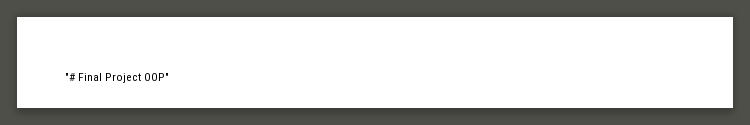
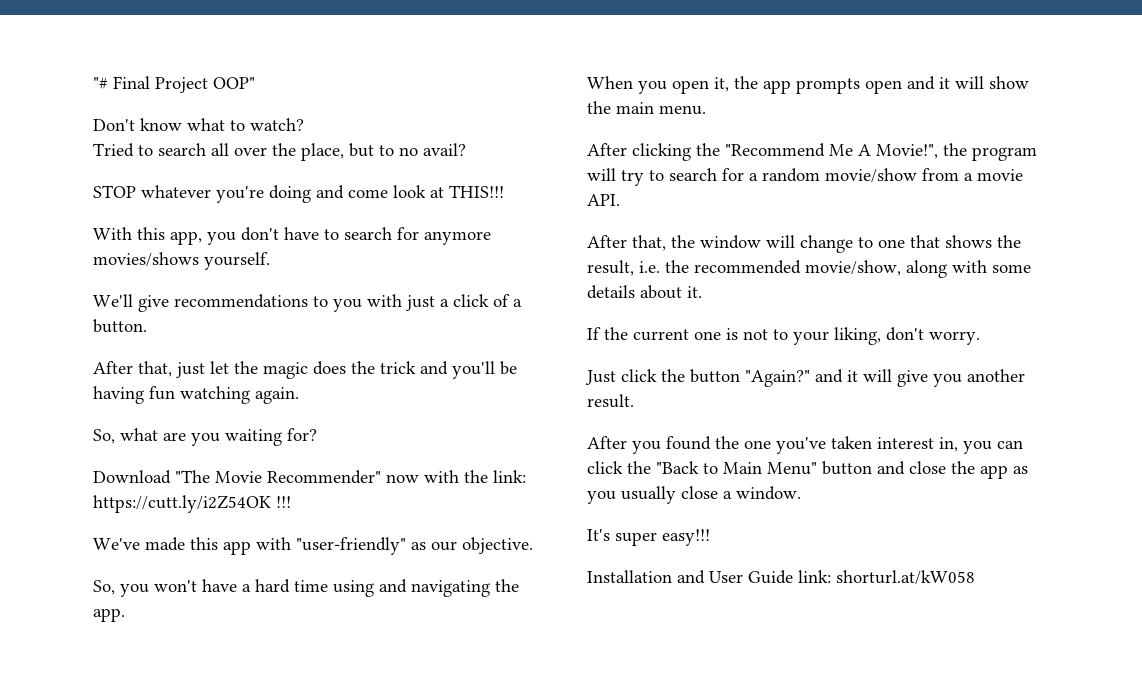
+ Don't know what to watch?
+ Tried to search all over the place, but to no avail?
+ STOP whatever you're doing and come look at THIS!!!
+ With this app, you don't have to search for anymore movies/shows yourself.
+ We'll give recommendations to you with just a click of a button.
+ After that, just let the magic does the trick and you'll be having fun watching again.
+ So, what are you waiting for?
+ Download "The Movie Recommender" now with the link: https://cutt.ly/i2Z54OK !!!
+ We've made this app with "user-friendly" as our objective.
+ So, you won't have a hard time using and navigating the app.
+ When you open it, the app prompts open and it will show the main menu.
+ After clicking the "Recommend Me A Movie!", the program will try to search for a random movie/show from a movie API.
+ After that, the window will change to one that shows the result, i.e. the recommended movie/show, along with some details about it.
+ If the current one is not to your liking, don't worry.
+ Just click the button "Again?" and it will give you another result.
+ After you found the one you've taken interest in, you can click the "Back to Main Menu" button and close the app as you usually close a window.
+ It's super easy!!!
+ Installation and User Guide link: shorturl.at/kW058

